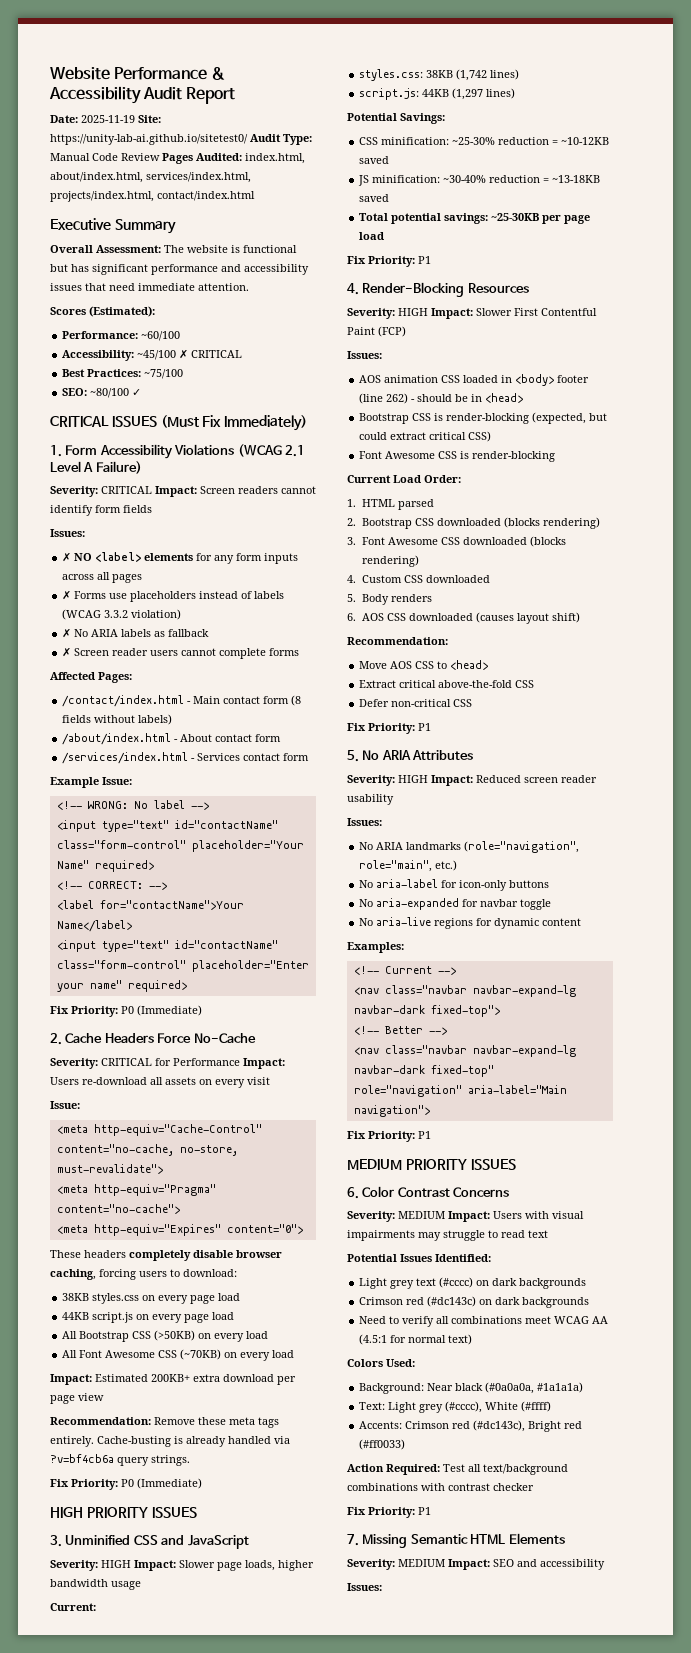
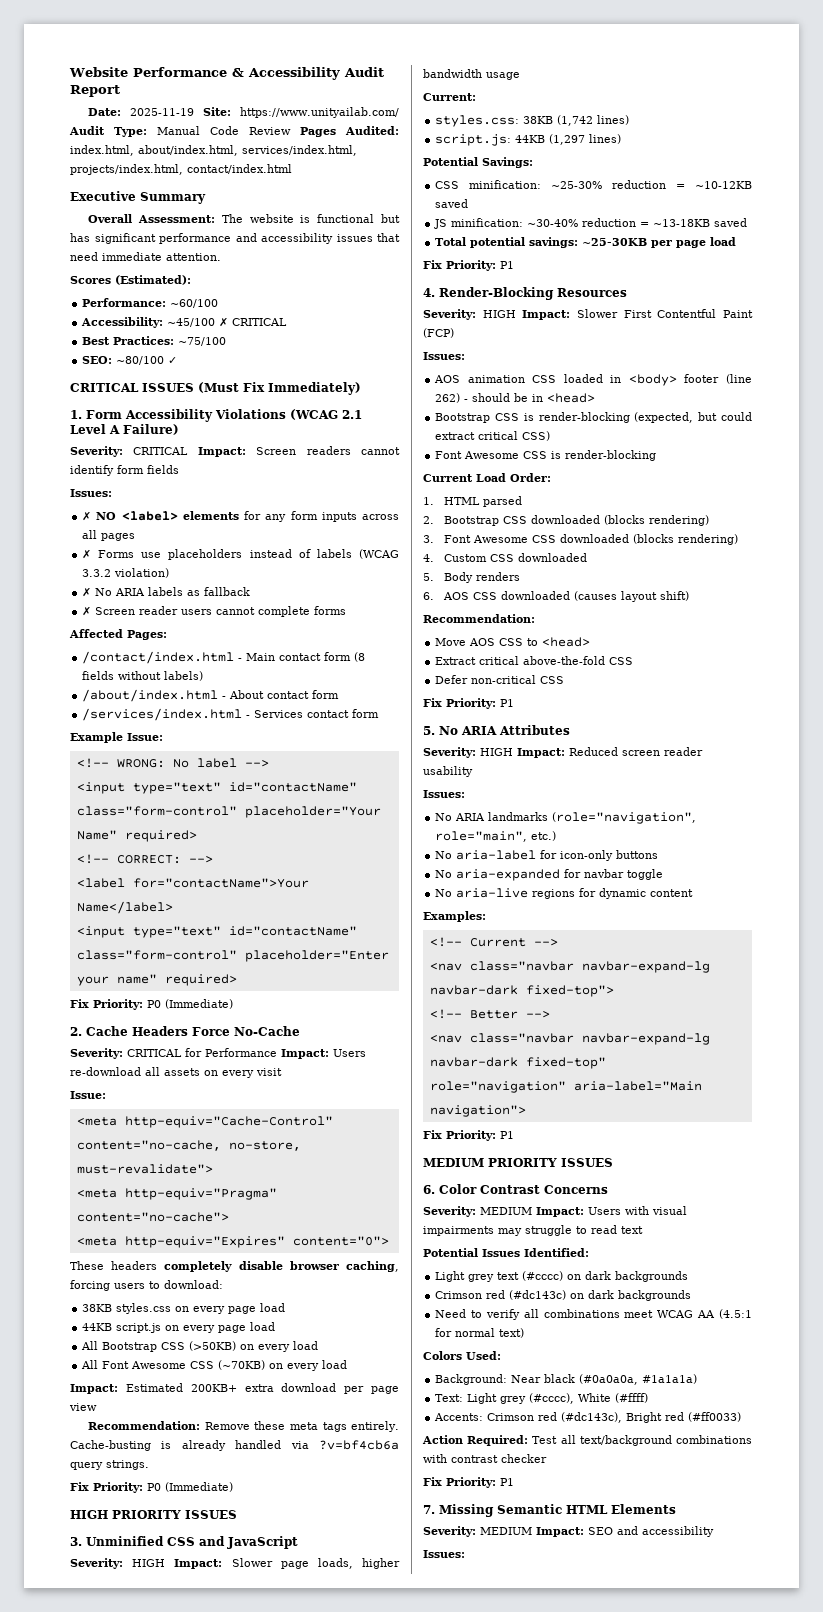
- Date: 2025-11-19 Site: https://unity-lab-ai.github.io/sitetest0/ Audit Type: Manual Code Review Pages Audited: index.html, about/index.html, services/index.html, projects/index.html, contact/index.html
+ Date: 2025-11-19 Site: https://www.unityailab.com/ Audit Type: Manual Code Review Pages Audited: index.html, about/index.html, services/index.html, projects/index.html, contact/index.html

